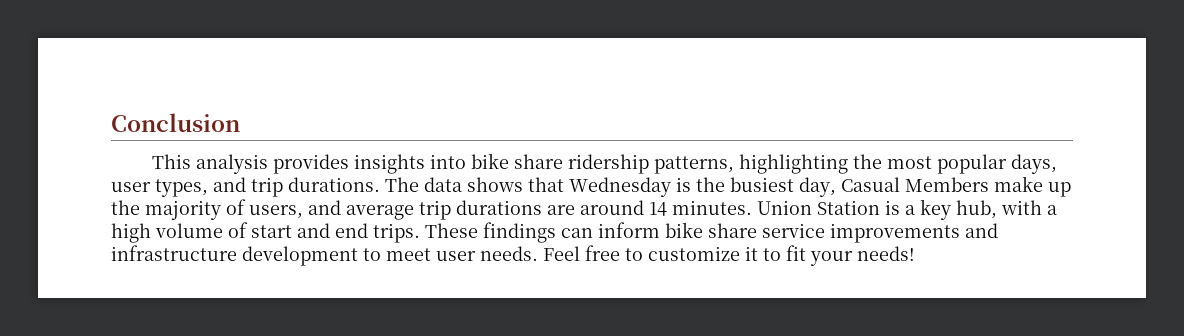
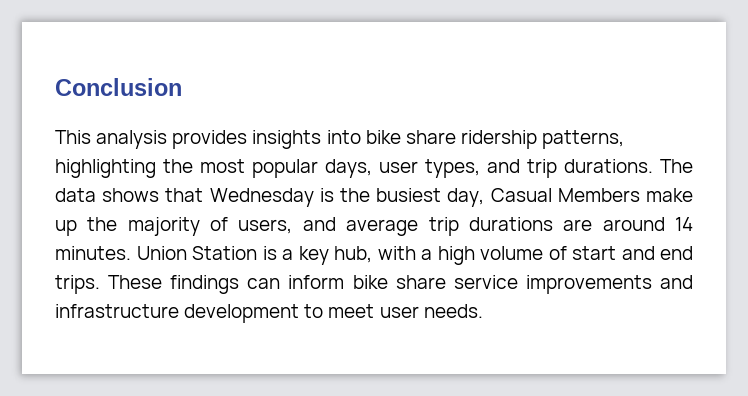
- Feel free to customize it to fit your needs!

